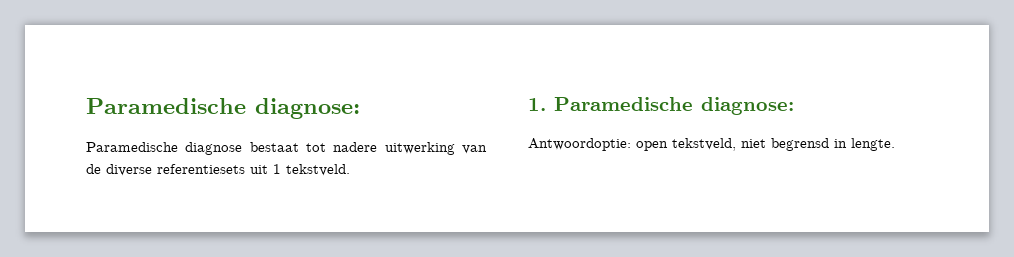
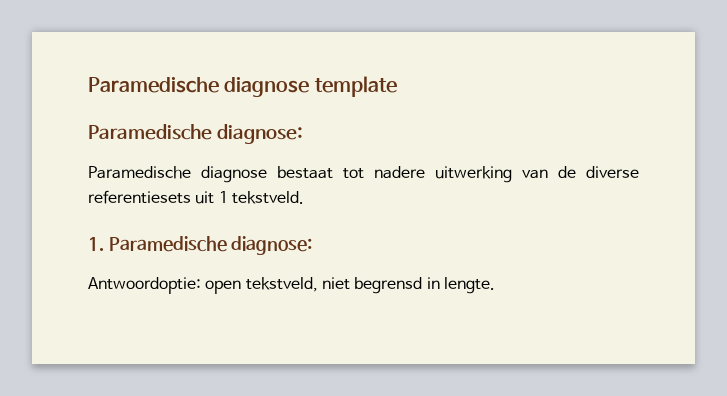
+ Paramedische diagnose template

